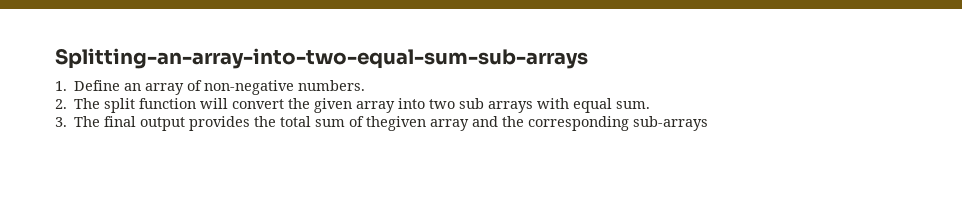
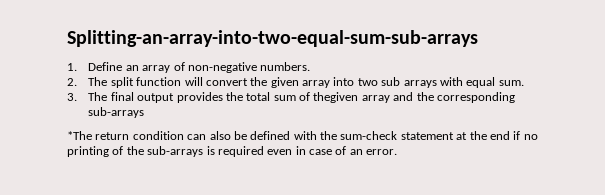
+ *The return condition can also be defined with the sum-check statement at the end if no printing of the sub-arrays is required even in case of an error.

